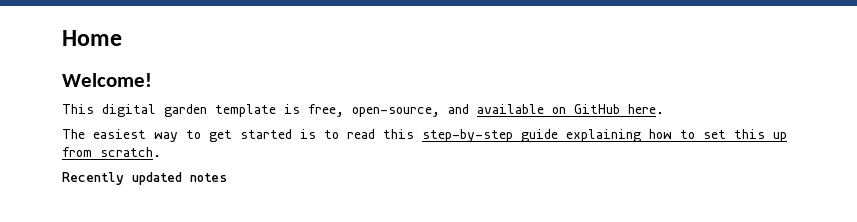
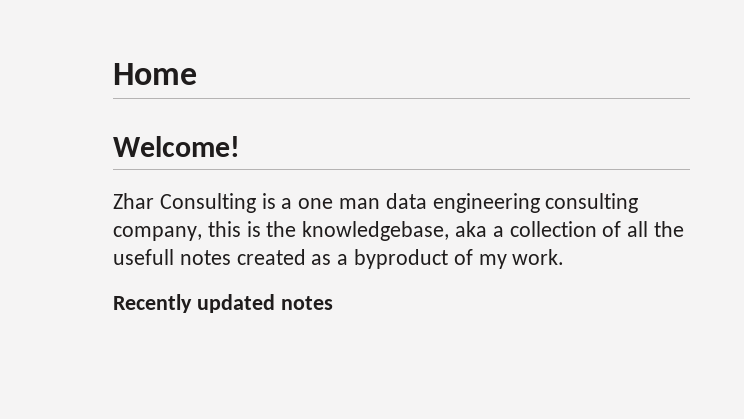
- This digital garden template is free, open-source, and available on GitHub here.
- The easiest way to get started is to read this step-by-step guide explaining how to set this up from scratch.
+ Zhar Consulting is a one man data engineering consulting company, this is the knowledgebase, aka a collection of all the usefull notes created as a byproduct of my work.

